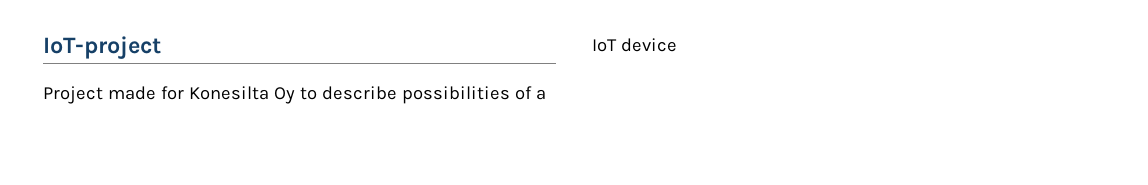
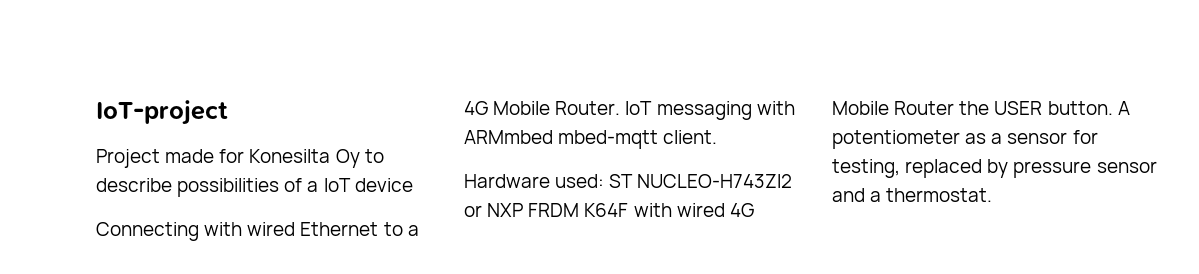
+ Connecting with wired Ethernet to a 4G Mobile Router. IoT messaging with ARMmbed mbed-mqtt client.
+ Hardware used: ST NUCLEO-H743ZI2 or NXP FRDM K64F with wired 4G Mobile Router the USER button. A potentiometer as a sensor for testing, replaced by pressure sensor and a thermostat.

